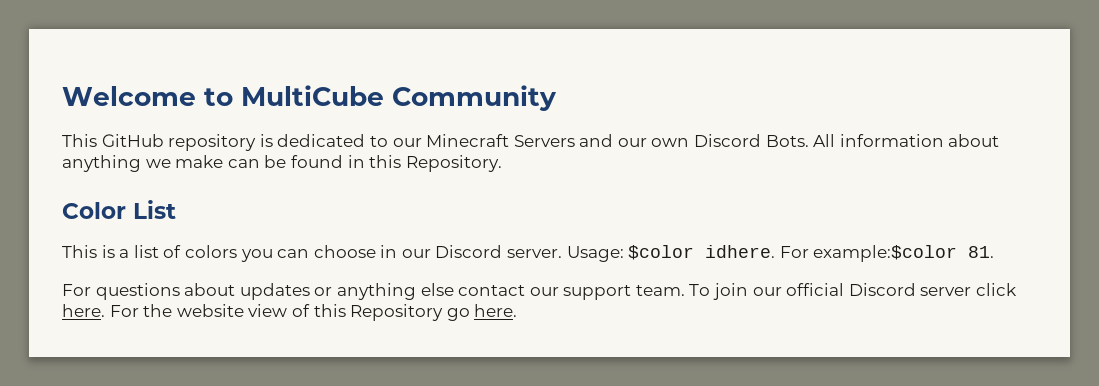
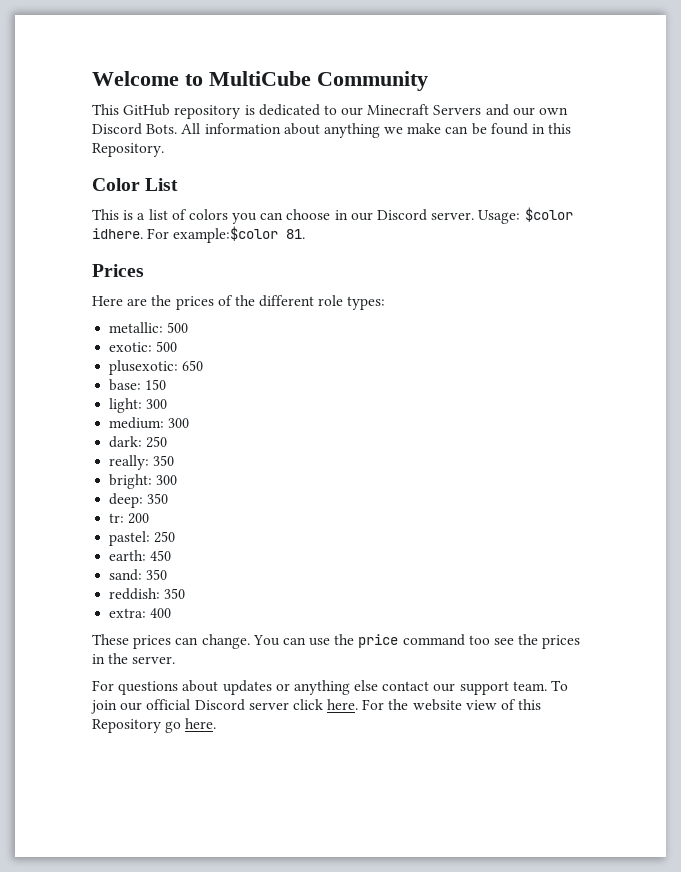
+ Prices
+ Here are the prices of the different role types:
+ metallic: 500
+ exotic: 500
+ plusexotic: 650
+ base: 150
+ light: 300
+ medium: 300
+ dark: 250
+ really: 350
+ bright: 300
+ deep: 350
+ tr: 200
+ pastel: 250
+ earth: 450
+ sand: 350
+ reddish: 350
+ extra: 400
+ These prices can change. You can use the price command too see the prices in the server.

